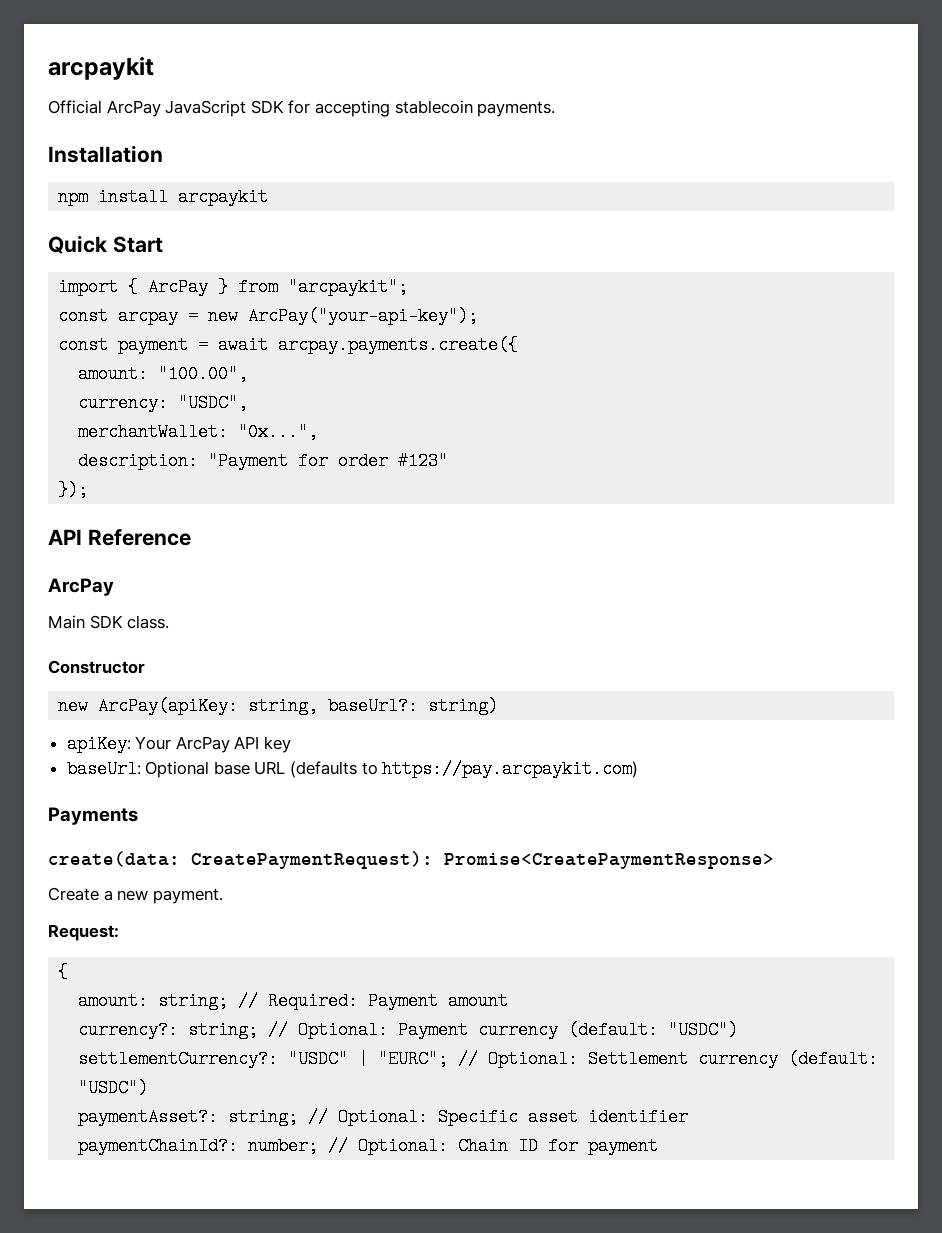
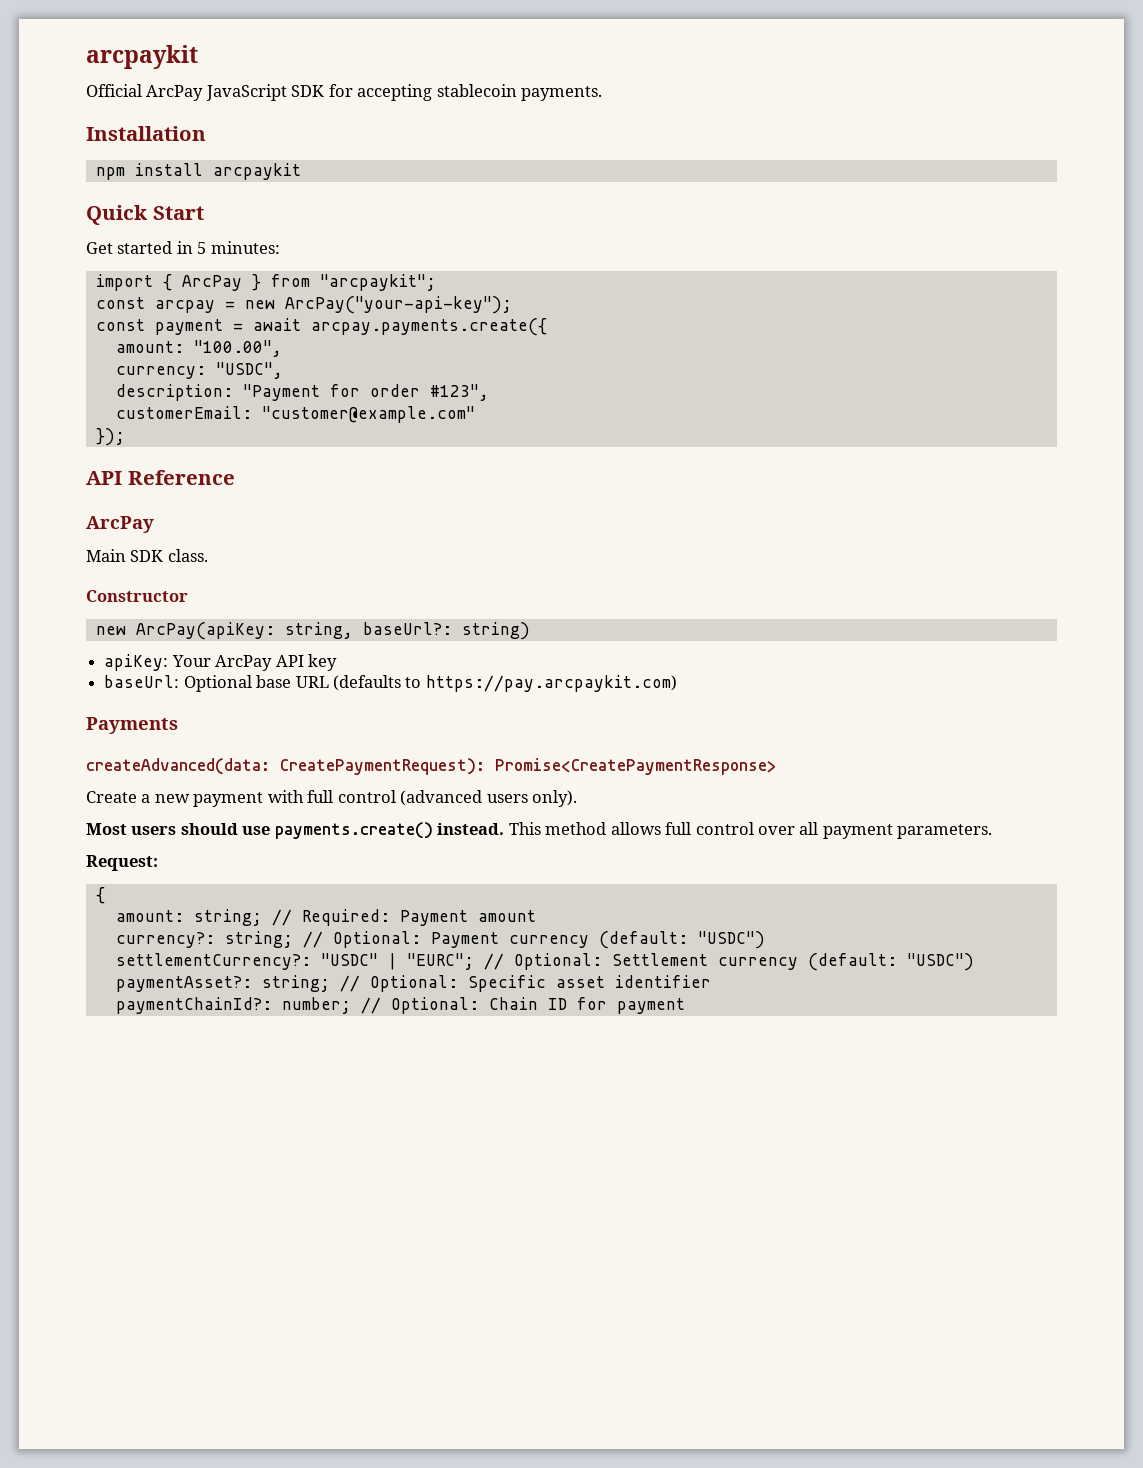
+ Get started in 5 minutes:
- merchantWallet: "0x...",
- description: "Payment for order #123"
+ description: "Payment for order #123",
+ customerEmail: "customer@example.com"
- create(data: CreatePaymentRequest): Promise<CreatePaymentResponse>
+ createAdvanced(data: CreatePaymentRequest): Promise<CreatePaymentResponse>
- Create a new payment.
+ Create a new payment with full control (advanced users only).
+ Most users should use payments.create() instead. This method allows full control over all payment parameters.

